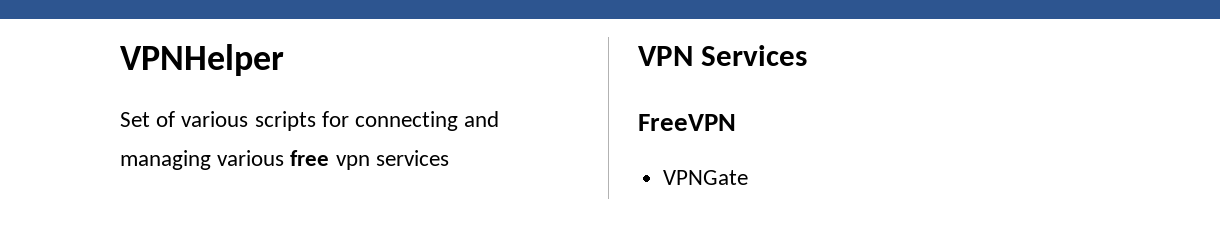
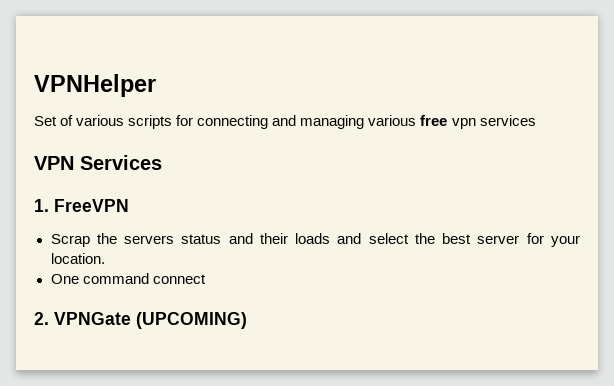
- FreeVPN
+ 1. FreeVPN
- VPNGate
+ Scrap the servers status and their loads and select the best server for your location.
+ One command connect
+ 2. VPNGate (UPCOMING)

